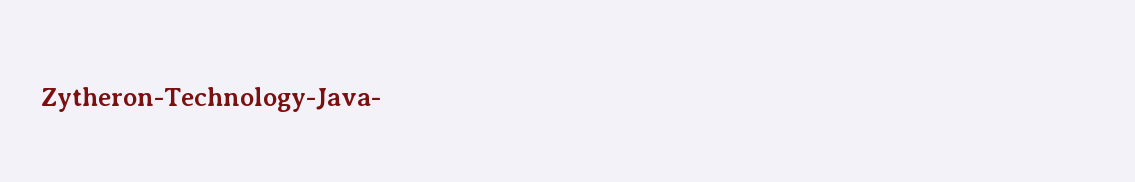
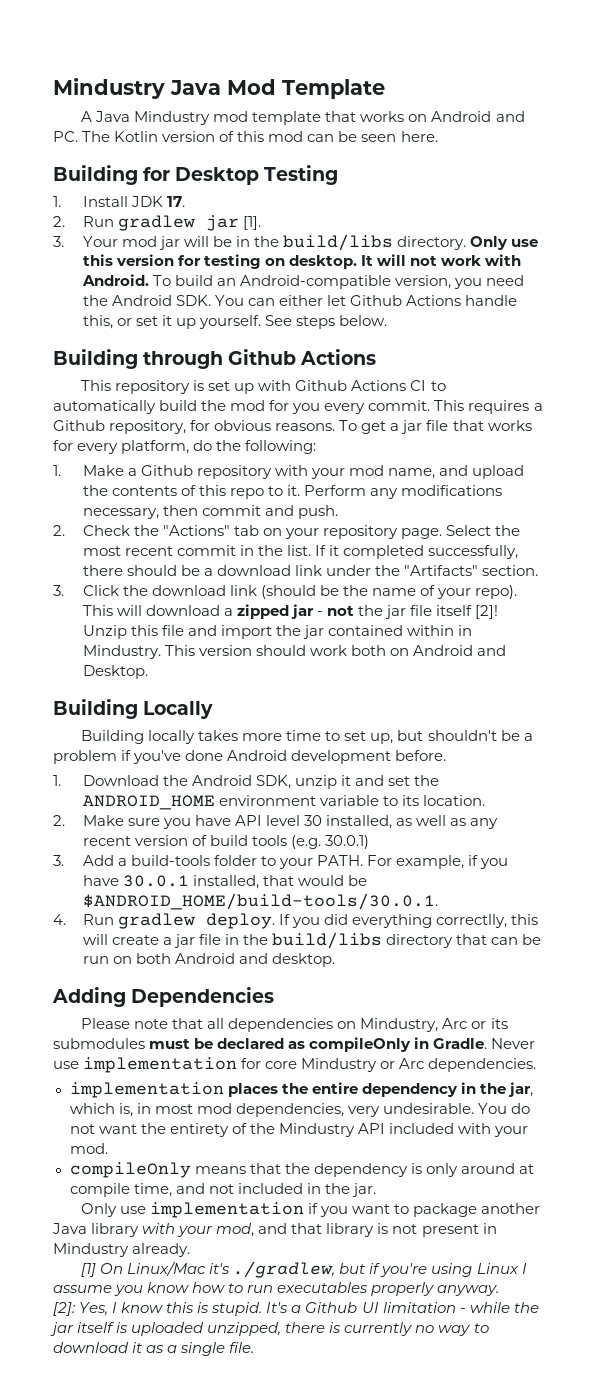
- Zytheron-Technology-Java-
+ Mindustry Java Mod Template
+ A Java Mindustry mod template that works on Android and PC. The Kotlin version of this mod can be seen here.
+ Building for Desktop Testing
+ 1. Install JDK 17.
+ 2. Run gradlew jar [1].
+ 3. Your mod jar will be in the build/libs directory. Only use this version for testing on desktop. It will not work with Android. To build an Android-compatible version, you need the Android SDK. You can either let Github Actions handle this, or set it up yourself. See steps below.
+ Building through Github Actions
+ This repository is set up with Github Actions CI to automatically build the mod for you every commit. This requires a Github repository, for obvious reasons. To get a jar file that works for every platform, do the following:
+ 1. Make a Github repository with your mod name, and upload the contents of this repo to it. Perform any modifications necessary, then commit and push.
+ 2. Check the "Actions" tab on your repository page. Select the most recent commit in the list. If it completed successfully, there should be a download link under the "Artifacts" section.
+ 3. Click the download link (should be the name of your repo). This will download a zipped jar - not the jar file itself [2]! Unzip this file and import the jar contained within in Mindustry. This version should work both on Android and Desktop.
+ Building Locally
+ Building locally takes more time to set up, but shouldn't be a problem if you've done Android development before.
+ 1. Download the Android SDK, unzip it and set the ANDROID_HOME environment variable to its location.
+ 2. Make sure you have API level 30 installed, as well as any recent version of build tools (e.g. 30.0.1)
+ 3. Add a build-tools folder to your PATH. For example, if you have 30.0.1 installed, that would be $ANDROID_HOME/build-tools/30.0.1.
+ 4. Run gradlew deploy. If you did everything correctlly, this will create a jar file in the build/libs directory that can be run on both Android and desktop.
+ Adding Dependencies
+ Please note that all dependencies on Mindustry, Arc or its submodules must be declared as compileOnly in Gradle. Never use implementation for core Mindustry or Arc dependencies.
+ implementation places the entire dependency in the jar, which is, in most mod dependencies, very undesirable. You do not want the entirety of the Mindustry API included with your mod.
+ compileOnly means that the dependency is only around at compile time, and not included in the jar.
+ Only use implementation if you want to package another Java library with your mod, and that library is not present in Mindustry already.
+ [1] On Linux/Mac it's ./gradlew, but if you're using Linux I assume you know how to run executables properly anyway.
+ [2]: Yes, I know this is stupid. It's a Github UI limitation - while the jar itself is uploaded unzipped, there is currently no way to download it as a single file.

